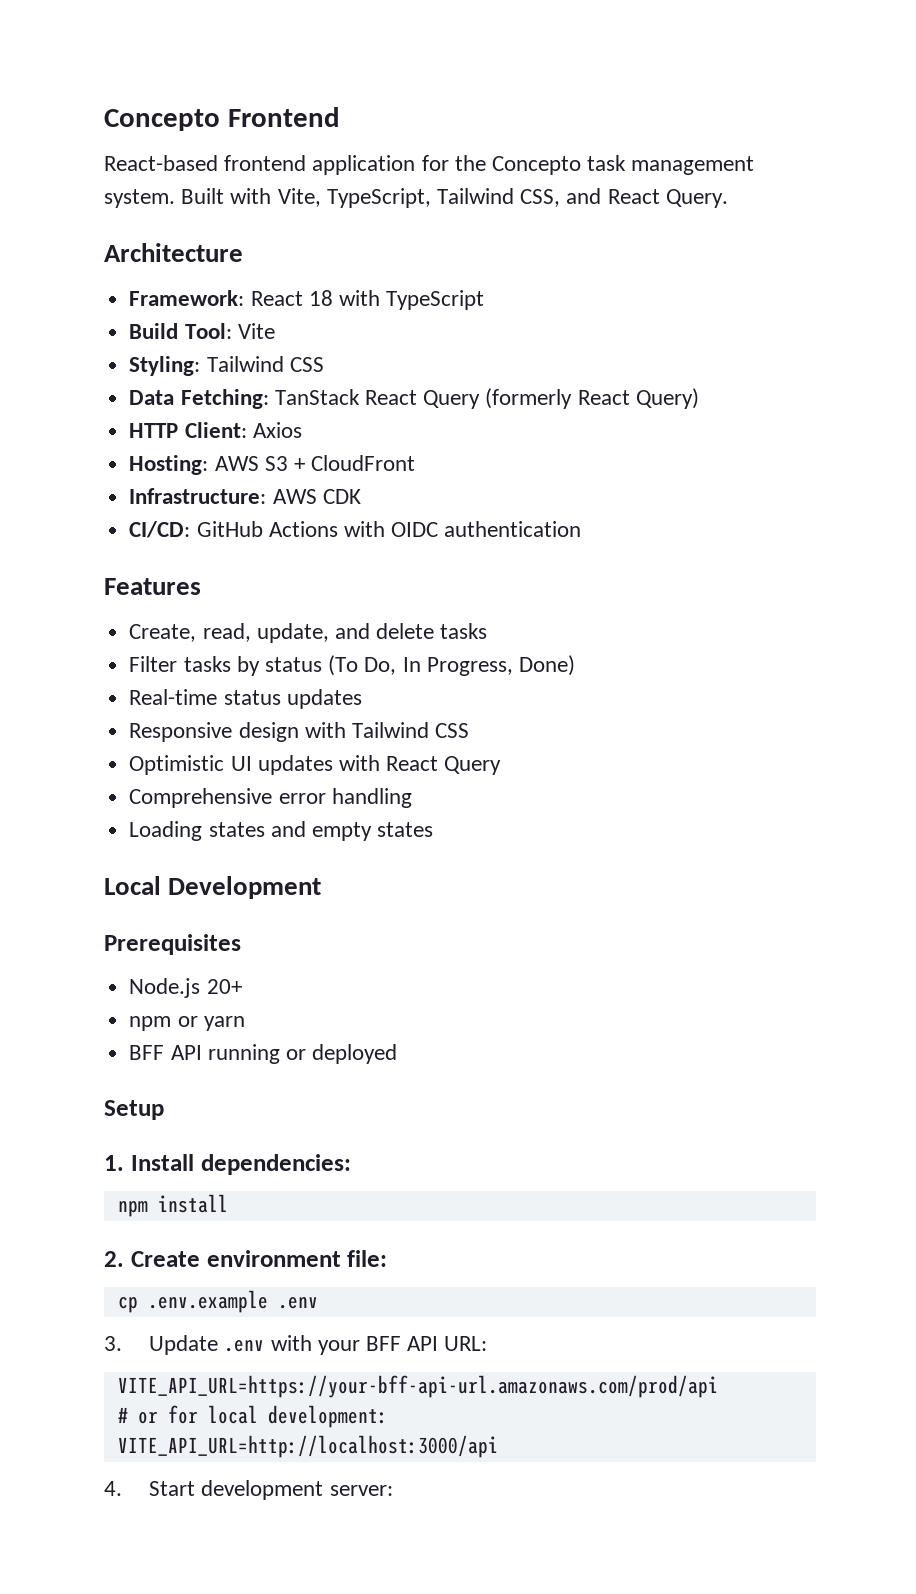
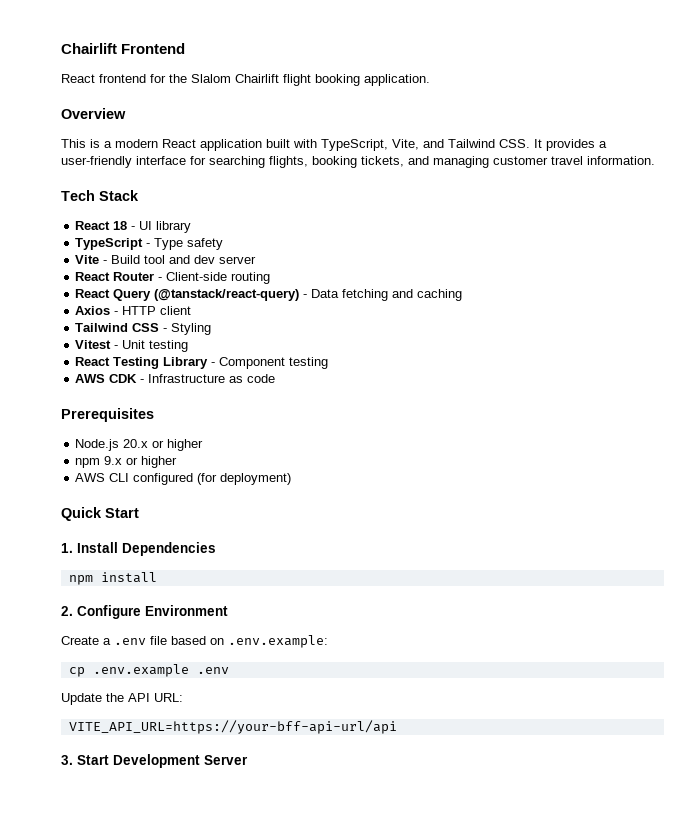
- Concepto Frontend
+ Chairlift Frontend
- React-based frontend application for the Concepto task management system. Built with Vite, TypeScript, Tailwind CSS, and React Query.
- Architecture
- Framework: React 18 with TypeScript
- Build Tool: Vite
- Styling: Tailwind CSS
- Data Fetching: TanStack React Query (formerly React Query)
- HTTP Client: Axios
- Hosting: AWS S3 + CloudFront
- Infrastructure: AWS CDK
- CI/CD: GitHub Actions with OIDC authentication
- Features
- Create, read, update, and delete tasks
- Filter tasks by status (To Do, In Progress, Done)
- Real-time status updates
- Responsive design with Tailwind CSS
- Optimistic UI updates with React Query
- Comprehensive error handling
- Loading states and empty states
- Local Development
+ React frontend for the Slalom Chairlift flight booking application.
+ Overview
+ This is a modern React application built with TypeScript, Vite, and Tailwind CSS. It provides a user-friendly interface for searching flights, booking tickets, and managing customer travel information.
+ Tech Stack
+ React 18 - UI library
+ TypeScript - Type safety
+ Vite - Build tool and dev server
+ React Router - Client-side routing
+ React Query (@tanstack/react-query) - Data fetching and caching
+ Axios - HTTP client
+ Tailwind CSS - Styling
+ Vitest - Unit testing
+ React Testing Library - Component testing
+ AWS CDK - Infrastructure as code
  Prerequisites
- Node.js 20+
- npm or yarn
- BFF API running or deployed
- Setup
+ Node.js 20.x or higher
+ npm 9.x or higher
+ AWS CLI configured (for deployment)
+ Quick Start
- 1. Install dependencies:
+ 1. Install Dependencies
- 2. Create environment file:
+ 2. Configure Environment
+ Create a .env file based on .env.example:
  cp .env.example .env
- 3. Update .env with your BFF API URL:
- VITE_API_URL=https://your-bff-api-url.amazonaws.com/prod/api
- # or for local development:
- VITE_API_URL=http://localhost:3000/api
- 4. Start development server:
+ Update the API URL:
+ VITE_API_URL=https://your-bff-api-url/api
+ 3. Start Development Server

